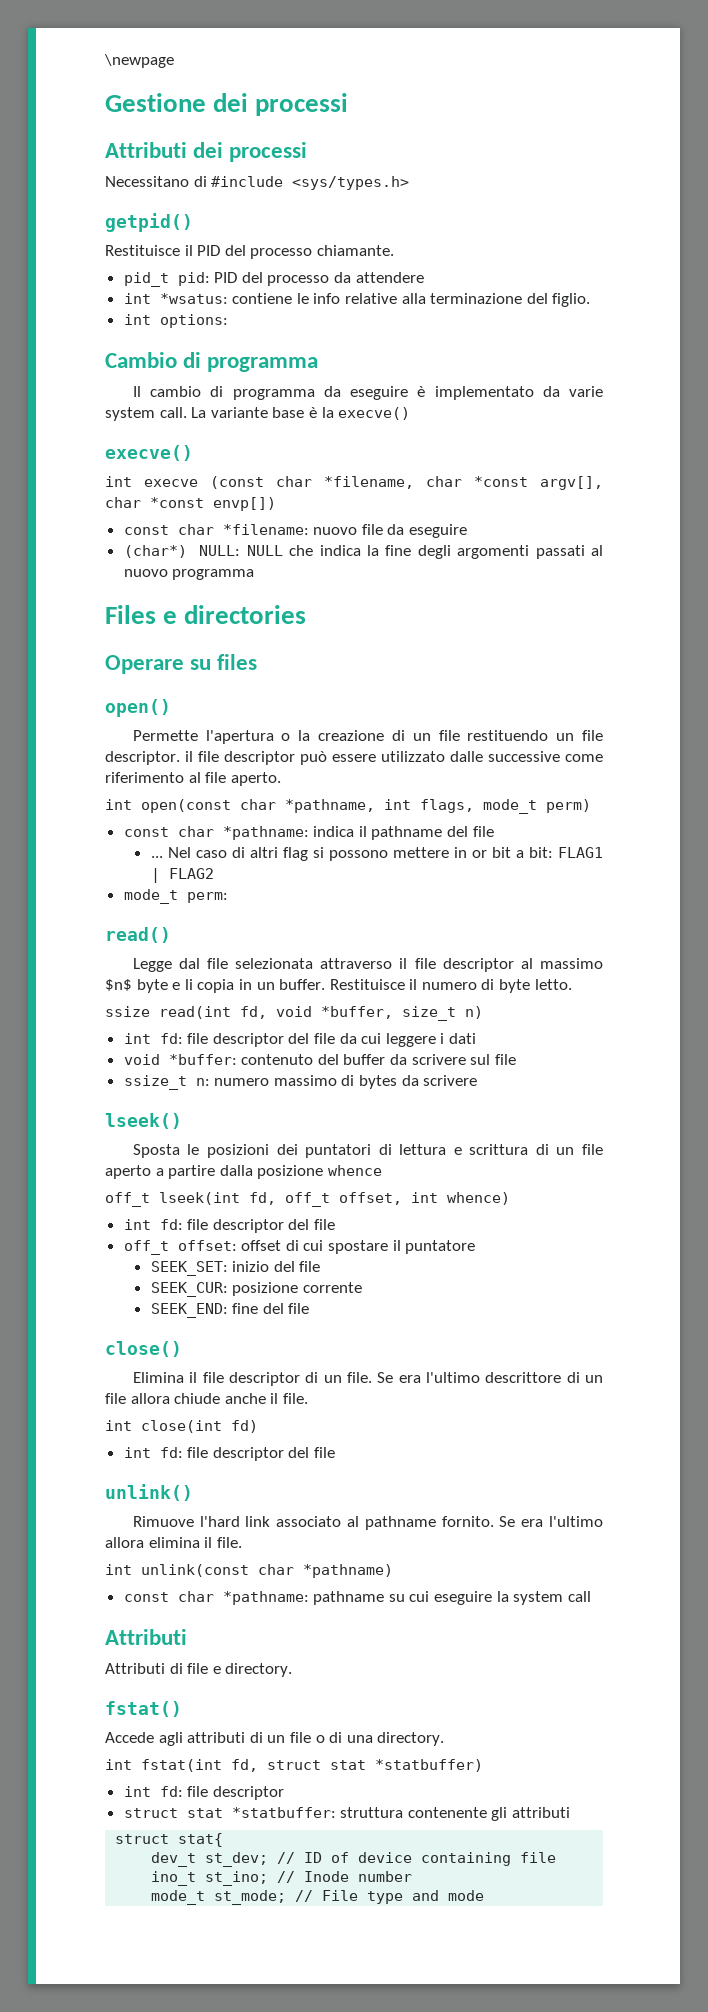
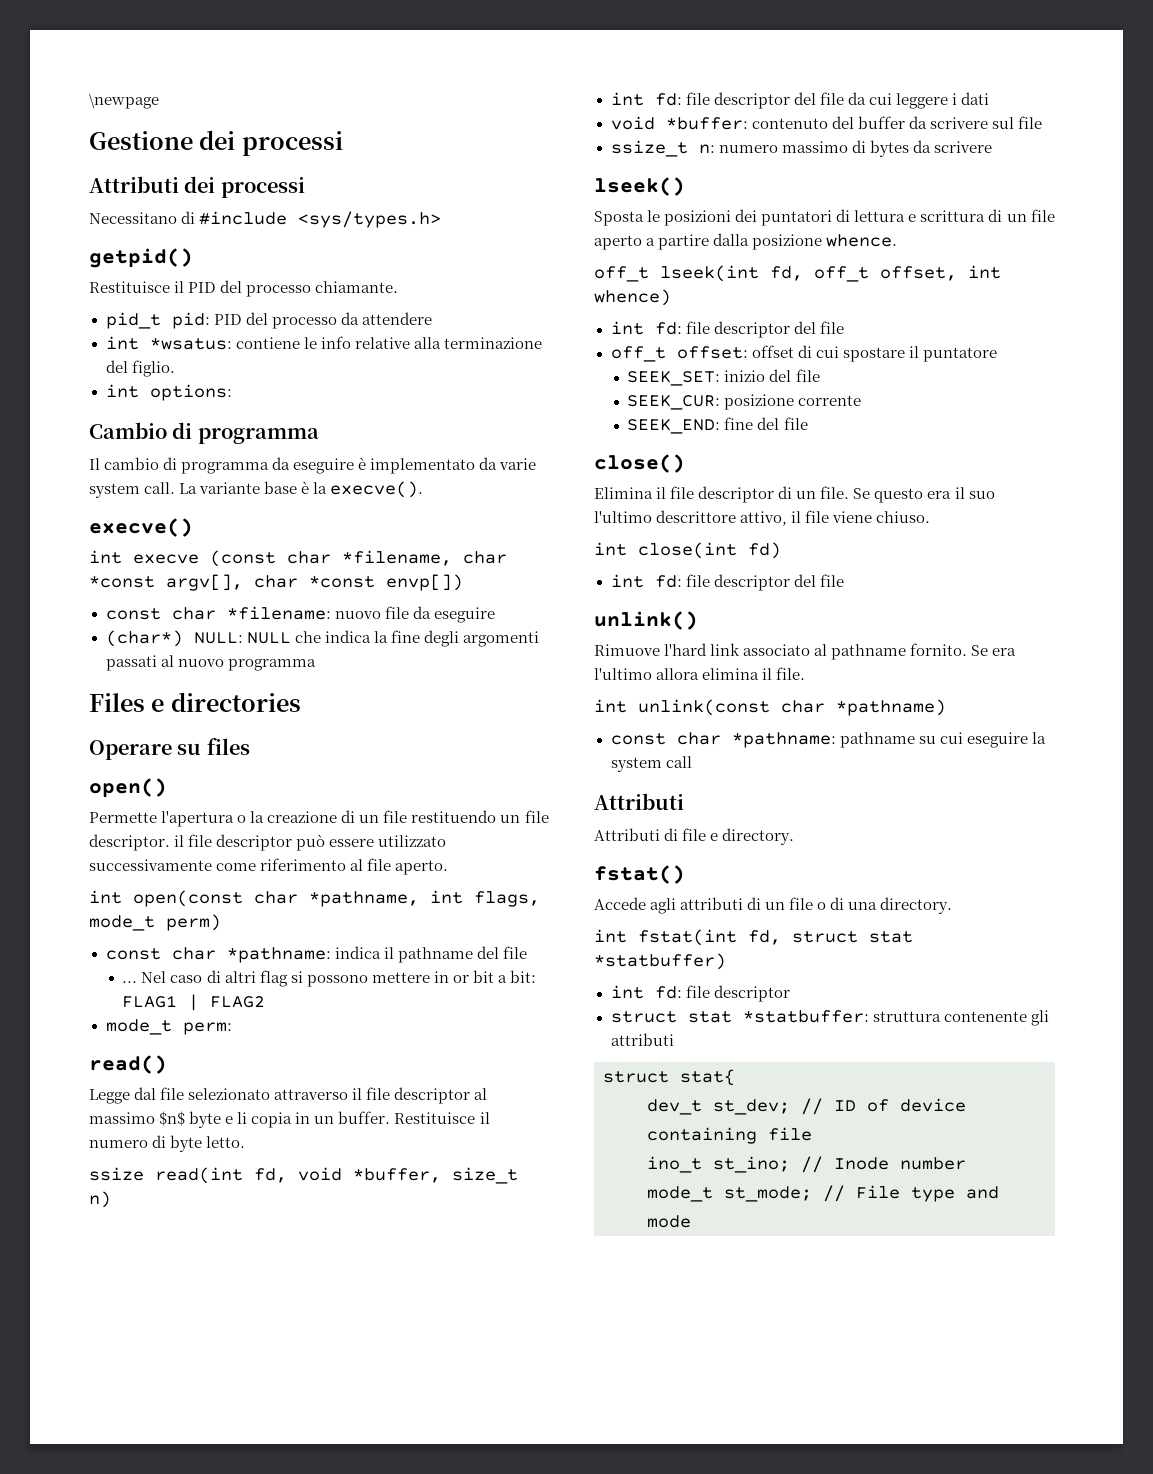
- La variante base è la execve()
+ La variante base è la execve().
- Permette l'apertura o la creazione di un file restituendo un file descriptor. il file descriptor può essere utilizzato dalle successive come riferimento al file aperto.
+ Permette l'apertura o la creazione di un file restituendo un file descriptor. il file descriptor può essere utilizzato successivamente come riferimento al file aperto.
- Legge dal file selezionata attraverso il file descriptor al massimo $n$ byte e li copia in un buffer.
+ Legge dal file selezionato attraverso il file descriptor al massimo $n$ byte e li copia in un buffer.
- Sposta le posizioni dei puntatori di lettura e scrittura di un file aperto a partire dalla posizione whence
+ Sposta le posizioni dei puntatori di lettura e scrittura di un file aperto a partire dalla posizione whence.
- Se era l'ultimo descrittore di un file allora chiude anche il file.
+ Se questo era il suo l'ultimo descrittore attivo, il file viene chiuso.

